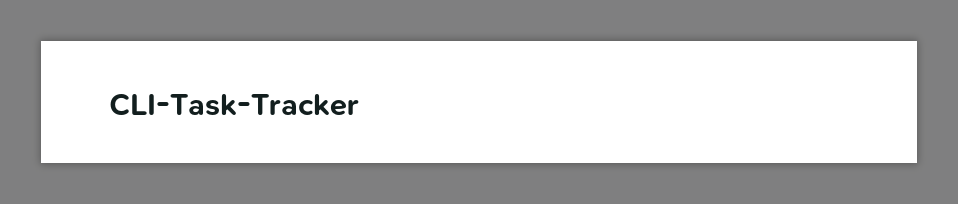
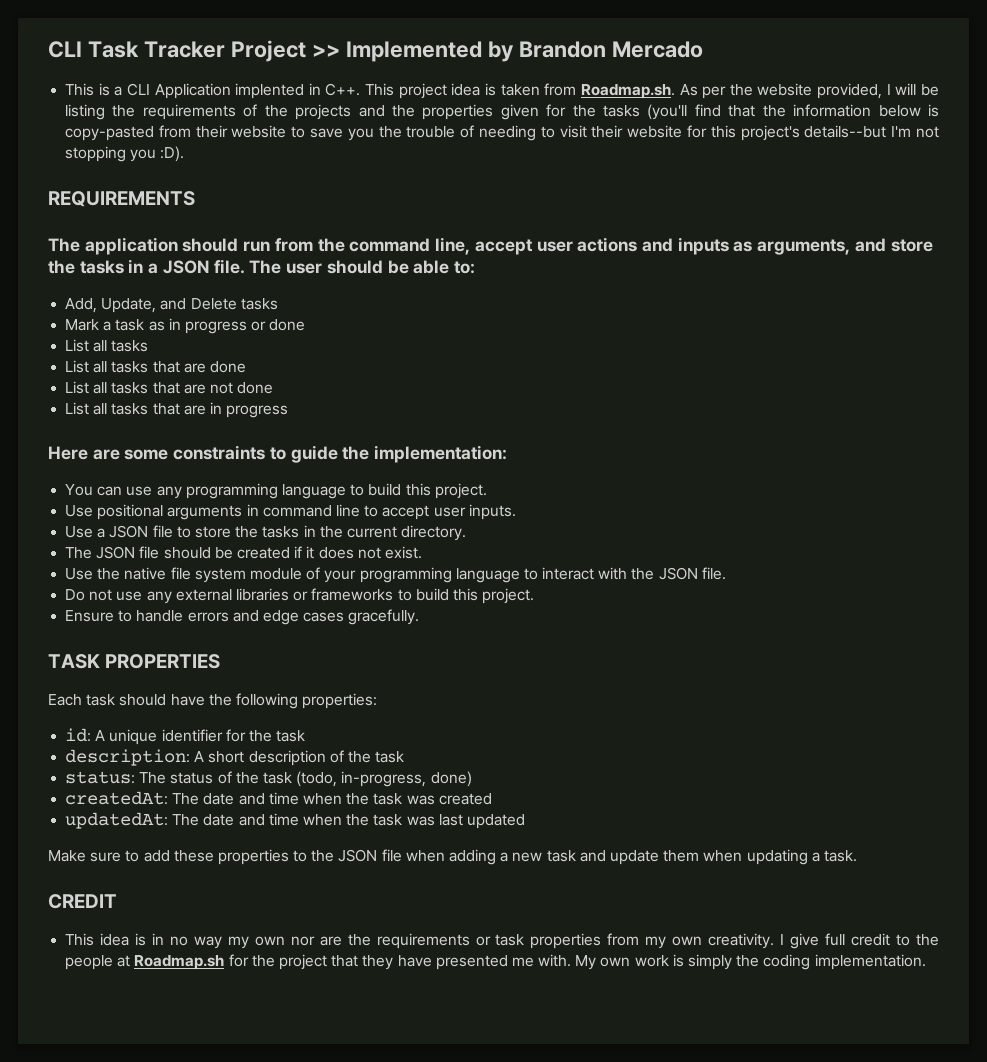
- CLI-Task-Tracker
+ CLI Task Tracker Project >> Implemented by Brandon Mercado
+ This is a CLI Application implented in C++. This project idea is taken from Roadmap.sh. As per the website provided, I will be listing the requirements of the projects and the properties given for the tasks (you'll find that the information below is copy-pasted from their website to save you the trouble of needing to visit their website for this project's details--but I'm not stopping you :D).
+ REQUIREMENTS
+ The application should run from the command line, accept user actions and inputs as arguments, and store the tasks in a JSON file. The user should be able to:
+ Add, Update, and Delete tasks
+ Mark a task as in progress or done
+ List all tasks
+ List all tasks that are done
+ List all tasks that are not done
+ List all tasks that are in progress
+ Here are some constraints to guide the implementation:
+ You can use any programming language to build this project.
+ Use positional arguments in command line to accept user inputs.
+ Use a JSON file to store the tasks in the current directory.
+ The JSON file should be created if it does not exist.
+ Use the native file system module of your programming language to interact with the JSON file.
+ Do not use any external libraries or frameworks to build this project.
+ Ensure to handle errors and edge cases gracefully.
+ TASK PROPERTIES
+ Each task should have the following properties:
+ id: A unique identifier for the task
+ description: A short description of the task
+ status: The status of the task (todo, in-progress, done)
+ createdAt: The date and time when the task was created
+ updatedAt: The date and time when the task was last updated
+ Make sure to add these properties to the JSON file when adding a new task and update them when updating a task.
+ CREDIT
+ This idea is in no way my own nor are the requirements or task properties from my own creativity. I give full credit to the people at Roadmap.sh for the project that they have presented me with. My own work is simply the coding implementation.

